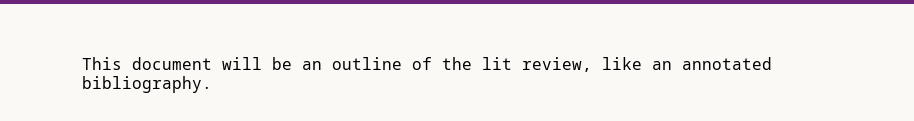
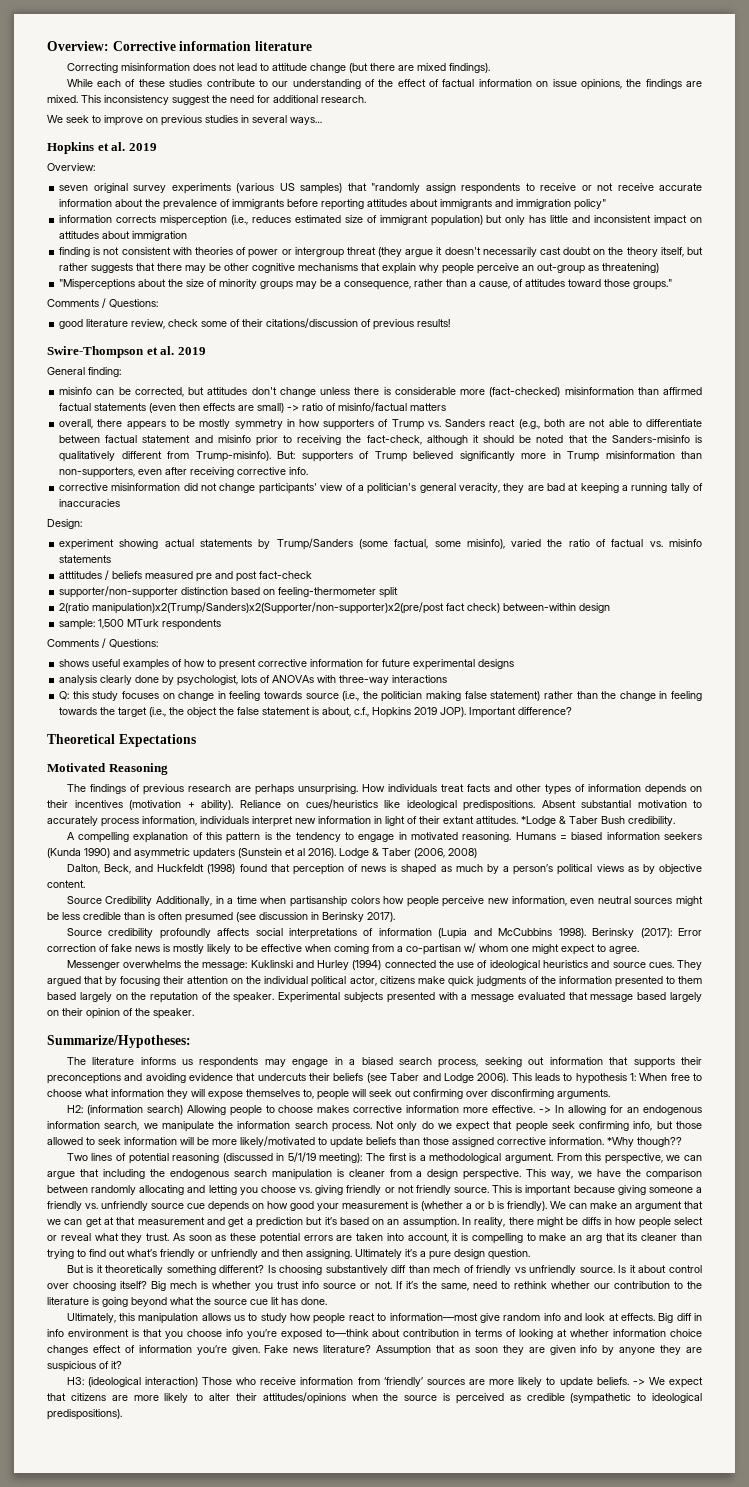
- This document will be an outline of the lit review, like an annotated bibliography.
+ Overview: Corrective information literature
+ Correcting misinformation does not lead to attitude change (but there are mixed findings).
+ While each of these studies contribute to our understanding of the effect of factual information on issue opinions, the findings are mixed. This inconsistency suggest the need for additional research.
+ We seek to improve on previous studies in several ways…
+ Hopkins et al. 2019
+ Overview:
+ seven original survey experiments (various US samples) that "randomly assign respondents to receive or not receive accurate information about the prevalence of immigrants before reporting attitudes about immigrants and immigration policy"
+ information corrects misperception (i.e., reduces estimated size of immigrant population) but only has little and inconsistent impact on attitudes about immigration
+ finding is not consistent with theories of power or intergroup threat (they argue it doesn't necessarily cast doubt on the theory itself, but rather suggests that there may be other cognitive mechanisms that explain why people perceive an out-group as threatening)
+ "Misperceptions about the size of minority groups may be a consequence, rather than a cause, of attitudes toward those groups."
+ Comments / Questions:
+ good literature review, check some of their citations/discussion of previous results!
+ Swire-Thompson et al. 2019
+ General finding:
+ misinfo can be corrected, but attitudes don't change unless there is considerable more (fact-checked) misinformation than affirmed factual statements (even then effects are small) -> ratio of misinfo/factual matters
+ overall, there appears to be mostly symmetry in how supporters of Trump vs. Sanders react (e.g., both are not able to differentiate between factual statement and misinfo prior to receiving the fact-check, although it should be noted that the Sanders-misinfo is qualitatively different from Trump-misinfo). But: supporters of Trump believed significantly more in Trump misinformation than non-supporters, even after receiving corrective info.
+ corrective misinformation did not change participants' view of a politician's general veracity, they are bad at keeping a running tally of inaccuracies
+ Design:
+ experiment showing actual statements by Trump/Sanders (some factual, some misinfo), varied the ratio of factual vs. misinfo statements
+ atttitudes / beliefs measured pre and post fact-check
+ supporter/non-supporter distinction based on feeling-thermometer split
+ 2(ratio manipulation)x2(Trump/Sanders)x2(Supporter/non-supporter)x2(pre/post fact check) between-within design
+ sample: 1,500 MTurk respondents
+ Comments / Questions:
+ shows useful examples of how to present corrective information for future experimental designs
+ analysis clearly done by psychologist, lots of ANOVAs with three-way interactions
+ Q: this study focuses on change in feeling towards source (i.e., the politician making false statement) rather than the change in feeling towards the target (i.e., the object the false statement is about, c.f., Hopkins 2019 JOP). Important difference?
+ Theoretical Expectations
+ Motivated Reasoning
+ The findings of previous research are perhaps unsurprising. How individuals treat facts and other types of information depends on their incentives (motivation + ability). Reliance on cues/heuristics like ideological predispositions. Absent substantial motivation to accurately process information, individuals interpret new information in light of their extant attitudes. *Lodge & Taber Bush credibility.
+ A compelling explanation of this pattern is the tendency to engage in motivated reasoning. Humans = biased information seekers (Kunda 1990) and asymmetric updaters (Sunstein et al 2016). Lodge & Taber (2006, 2008)
+ Dalton, Beck, and Huckfeldt (1998) found that perception of news is shaped as much by a person’s political views as by objective content.
+ Source Credibility Additionally, in a time when partisanship colors how people perceive new information, even neutral sources might be less credible than is often presumed (see discussion in Berinsky 2017).
+ Source credibility profoundly affects social interpretations of information (Lupia and McCubbins 1998). Berinsky (2017): Error correction of fake news is mostly likely to be effective when coming from a co-partisan w/ whom one might expect to agree.
+ Messenger overwhelms the message: Kuklinski and Hurley (1994) connected the use of ideological heuristics and source cues. They argued that by focusing their attention on the individual political actor, citizens make quick judgments of the information presented to them based largely on the reputation of the speaker. Experimental subjects presented with a message evaluated that message based largely on their opinion of the speaker.
+ Summarize/Hypotheses:
+ The literature informs us respondents may engage in a biased search process, seeking out information that supports their preconceptions and avoiding evidence that undercuts their beliefs (see Taber and Lodge 2006). This leads to hypothesis 1: When free to choose what information they will expose themselves to, people will seek out confirming over disconfirming arguments.
+ H2: (information search) Allowing people to choose makes corrective information more effective. -> In allowing for an endogenous information search, we manipulate the information search process. Not only do we expect that people seek confirming info, but those allowed to seek information will be more likely/motivated to update beliefs than those assigned corrective information. *Why though??
+ Two lines of potential reasoning (discussed in 5/1/19 meeting): The first is a methodological argument. From this perspective, we can argue that including the endogenous search manipulation is cleaner from a design perspective. This way, we have the comparison between randomly allocating and letting you choose vs. giving friendly or not friendly source. This is important because giving someone a friendly vs. unfriendly source cue depends on how good your measurement is (whether a or b is friendly). We can make an argument that we can get at that measurement and get a prediction but it’s based on an assumption. In reality, there might be diffs in how people select or reveal what they trust. As soon as these potential errors are taken into account, it is compelling to make an arg that its cleaner than trying to find out what’s friendly or unfriendly and then assigning. Ultimately it’s a pure design question.
+ But is it theoretically something different? Is choosing substantively diff than mech of friendly vs unfriendly source. Is it about control over choosing itself? Big mech is whether you trust info source or not. If it’s the same, need to rethink whether our contribution to the literature is going beyond what the source cue lit has done.
+ Ultimately, this manipulation allows us to study how people react to information—most give random info and look at effects. Big diff in info environment is that you choose info you’re exposed to—think about contribution in terms of looking at whether information choice changes effect of information you’re given. Fake news literature? Assumption that as soon they are given info by anyone they are suspicious of it?
+ H3: (ideological interaction) Those who receive information from ‘friendly’ sources are more likely to update beliefs. -> We expect that citizens are more likely to alter their attitudes/opinions when the source is perceived as credible (sympathetic to ideological predispositions).

